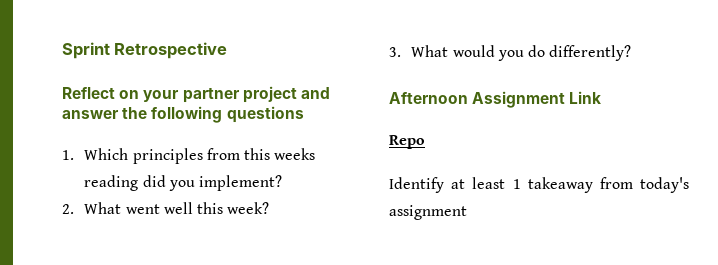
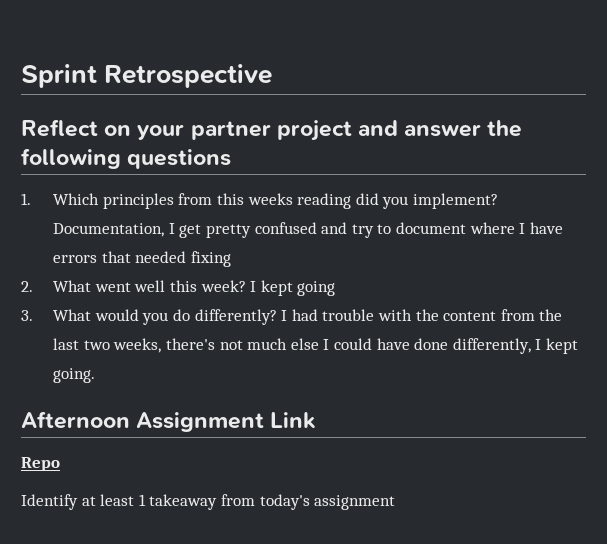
+ Documentation, I get pretty confused and try to document where I have errors that needed fixing
+ I kept going
+ I had trouble with the content from the last two weeks, there's not much else I could have done differently, I kept going.

